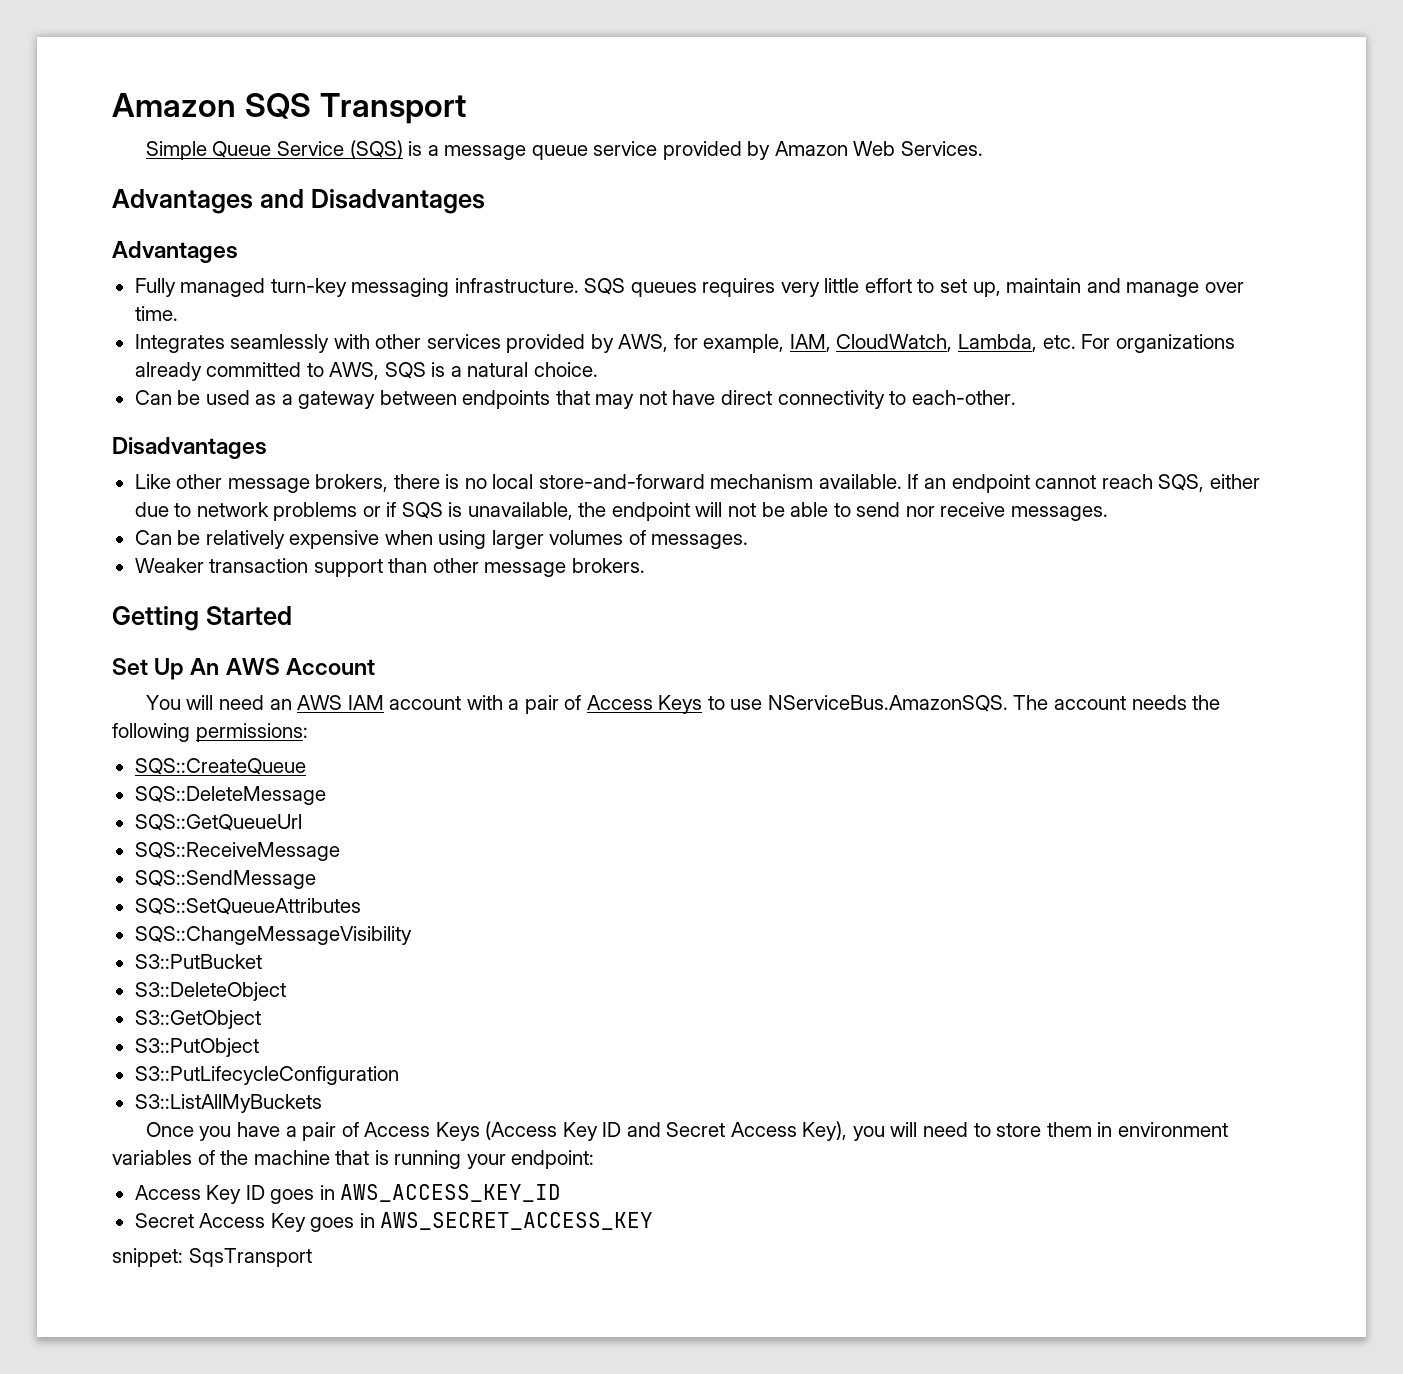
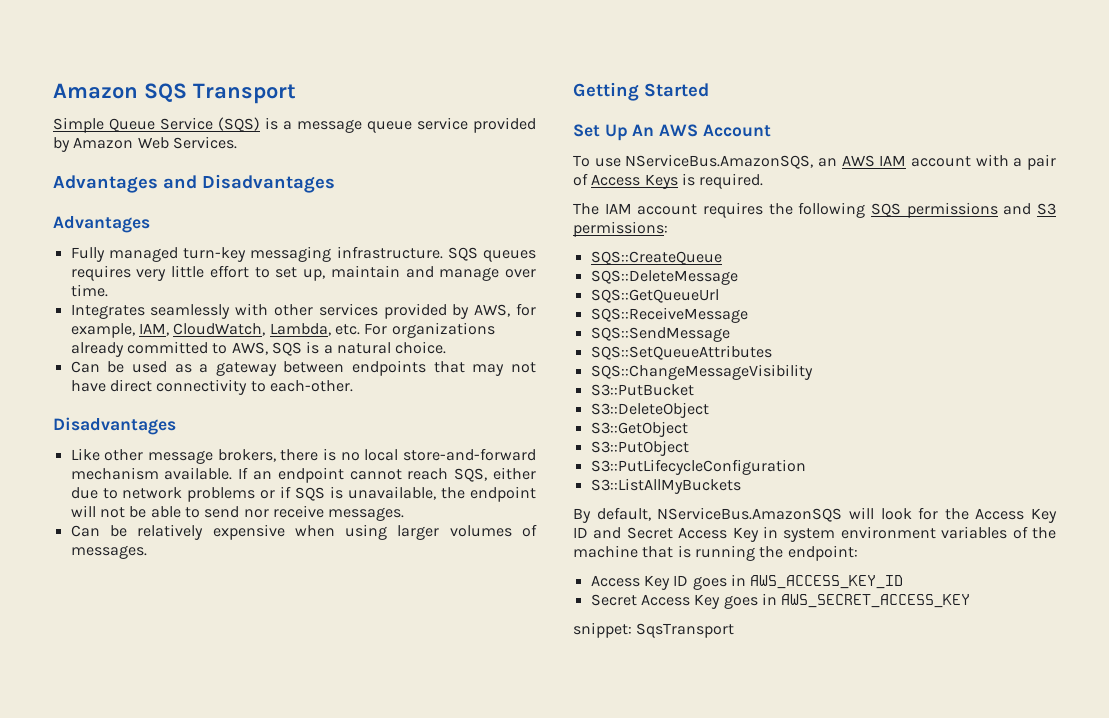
- Weaker transaction support than other message brokers.
- You will need an AWS IAM account with a pair of Access Keys to use NServiceBus.AmazonSQS. The account needs the following permissions:
+ To use NServiceBus.AmazonSQS, an AWS IAM account with a pair of Access Keys is required.
+ The IAM account requires the following SQS permissions and S3 permissions:
- Once you have a pair of Access Keys (Access Key ID and Secret Access Key), you will need to store them in environment variables of the machine that is running your endpoint:
+ By default, NServiceBus.AmazonSQS will look for the Access Key ID and Secret Access Key in system environment variables of the machine that is running the endpoint:

